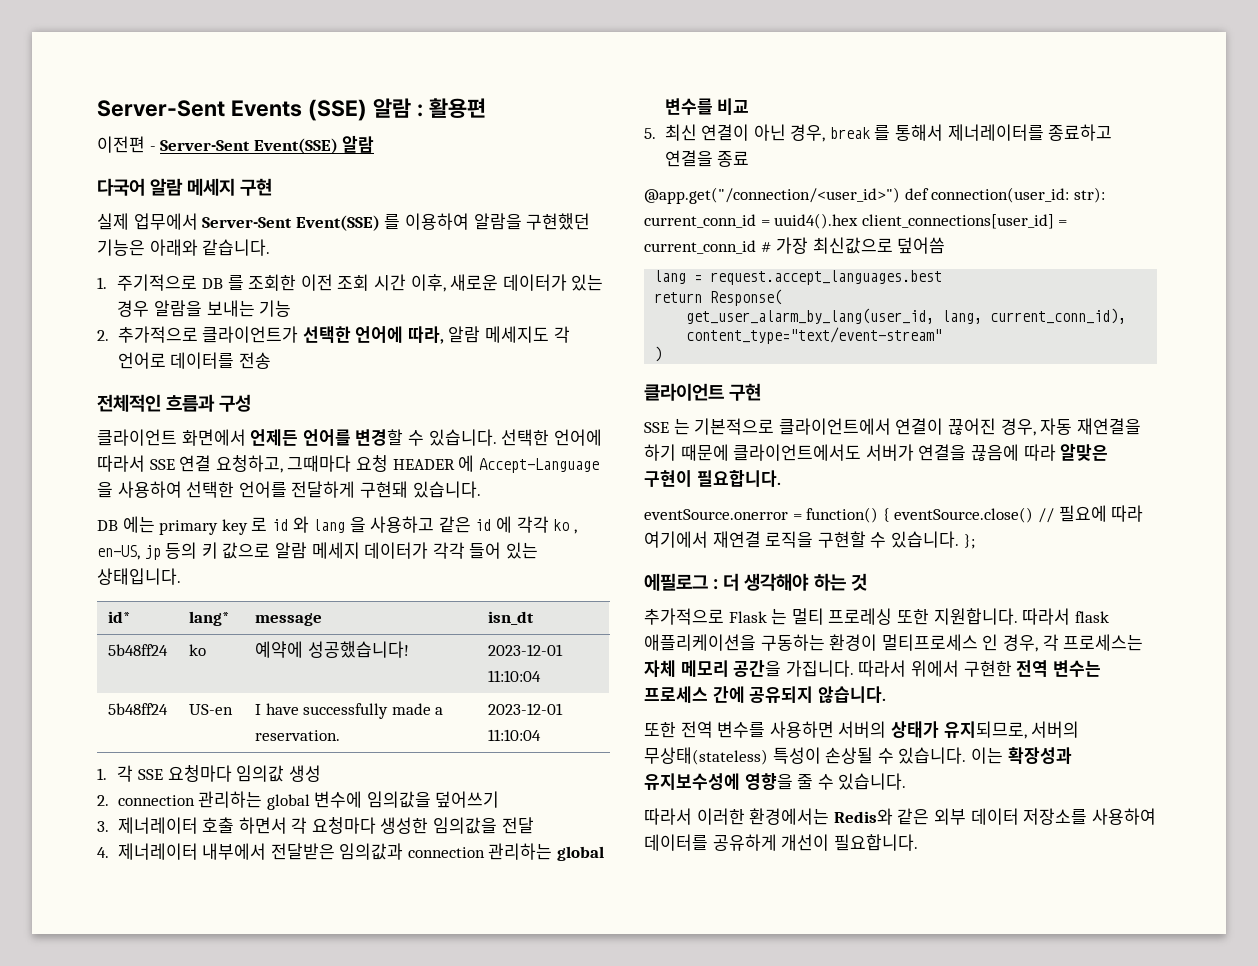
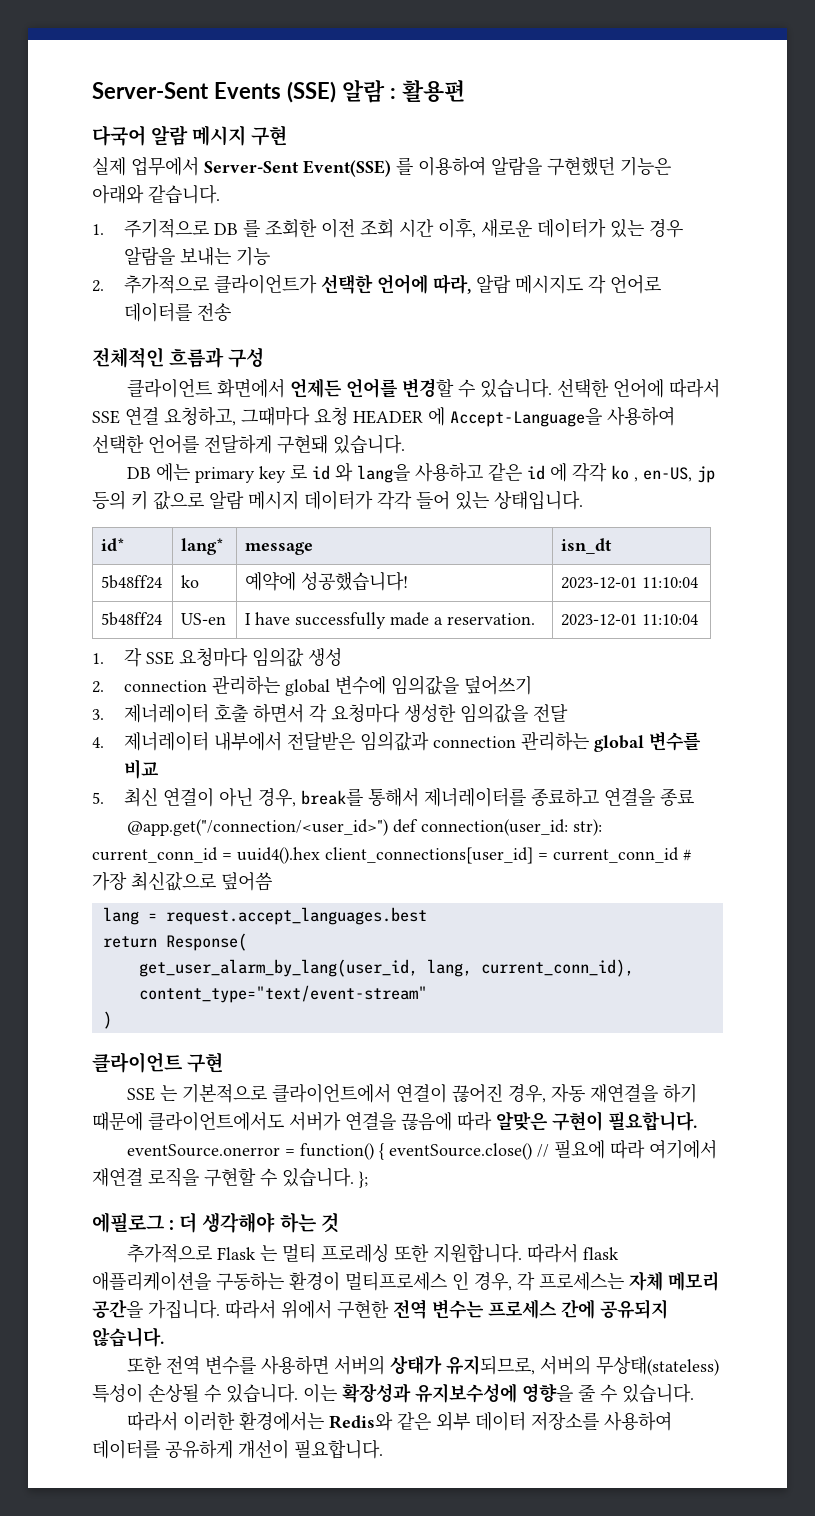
- 이전편 - Server-Sent Event(SSE) 알람
- 다국어 알람 메세지 구현
+ 다국어 알람 메시지 구현
- 2. 추가적으로 클라이언트가 선택한 언어에 따라, 알람 메세지도 각 언어로 데이터를 전송
+ 2. 추가적으로 클라이언트가 선택한 언어에 따라, 알람 메시지도 각 언어로 데이터를 전송
- 선택한 언어에 따라서 SSE 연결 요청하고, 그때마다 요청 HEADER 에 Accept-Language 을 사용하여 선택한 언어를 전달하게 구현돼 있습니다.
+ 선택한 언어에 따라서 SSE 연결 요청하고, 그때마다 요청 HEADER 에 Accept-Language을 사용하여 선택한 언어를 전달하게 구현돼 있습니다.
- DB 에는 primary key 로 id 와 lang 을 사용하고 같은 id 에 각각 ko , en-US, jp 등의 키 값으로 알람 메세지 데이터가 각각 들어 있는 상태입니다.
+ DB 에는 primary key 로 id 와 lang을 사용하고 같은 id 에 각각 ko , en-US, jp 등의 키 값으로 알람 메시지 데이터가 각각 들어 있는 상태입니다.
- 5. 최신 연결이 아닌 경우, break 를 통해서 제너레이터를 종료하고 연결을 종료
+ 5. 최신 연결이 아닌 경우, break를 통해서 제너레이터를 종료하고 연결을 종료

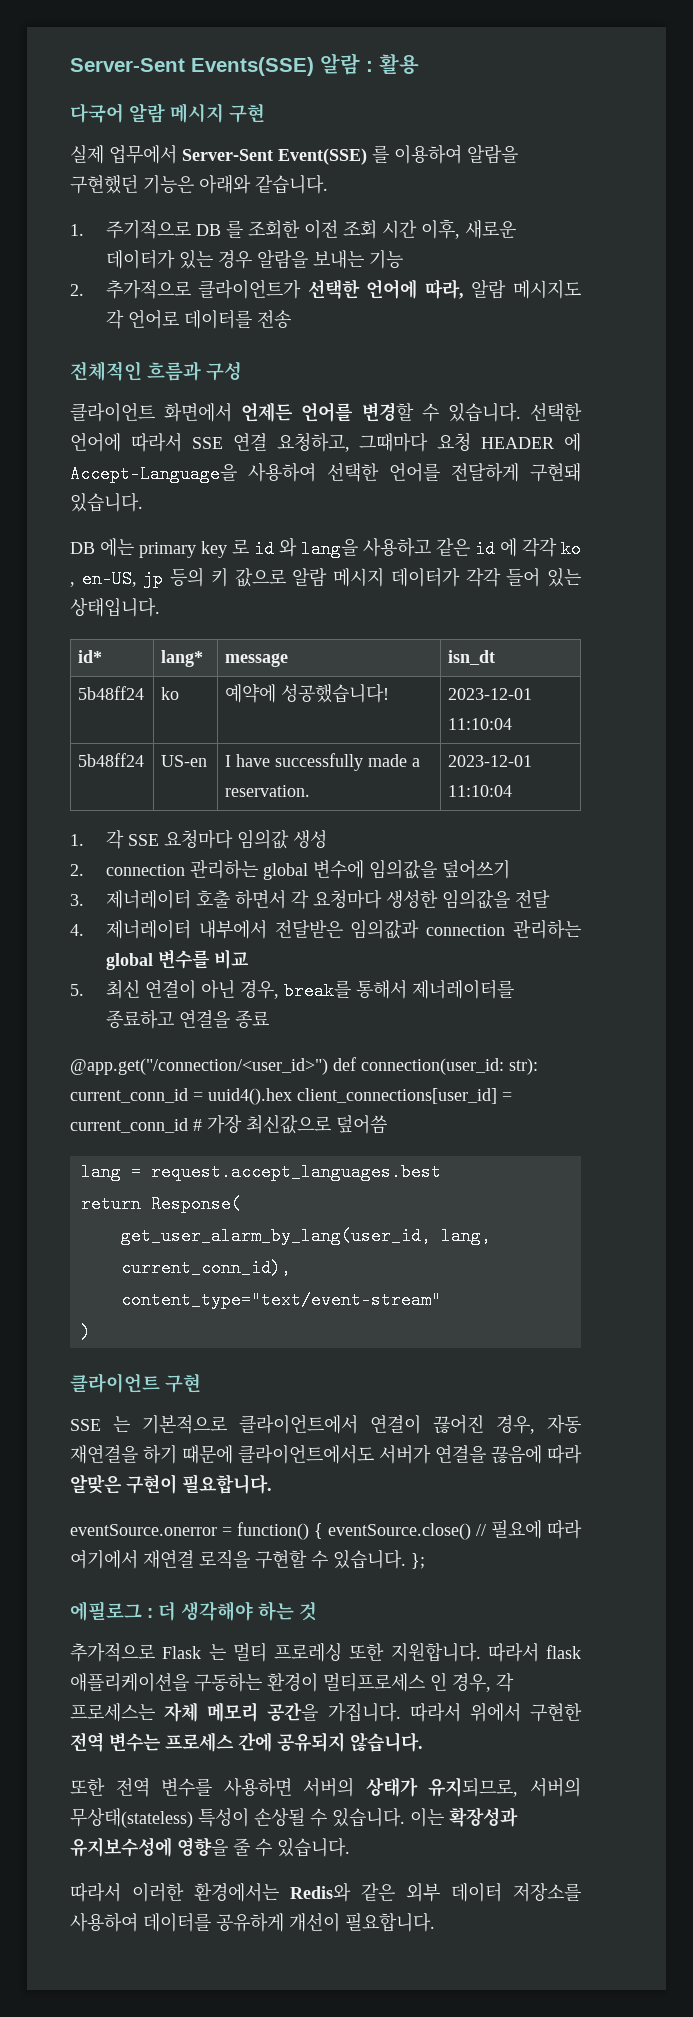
- Server-Sent Events (SSE) 알람 : 활용편
+ Server-Sent Events(SSE) 알람 : 활용

